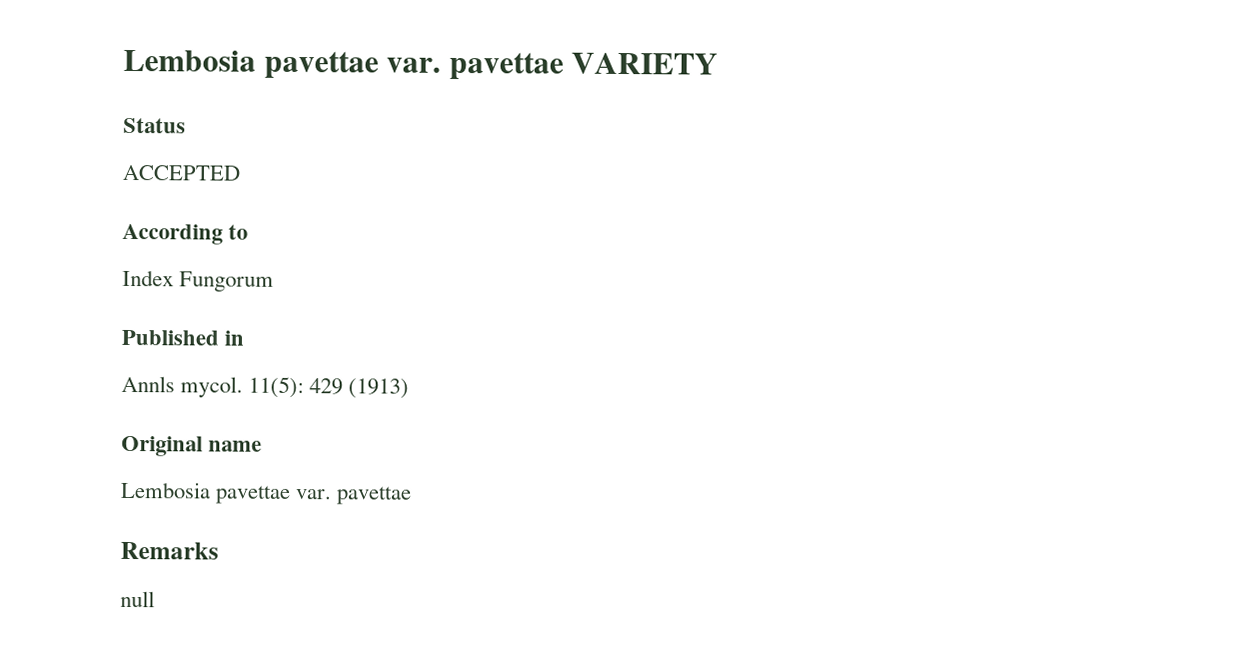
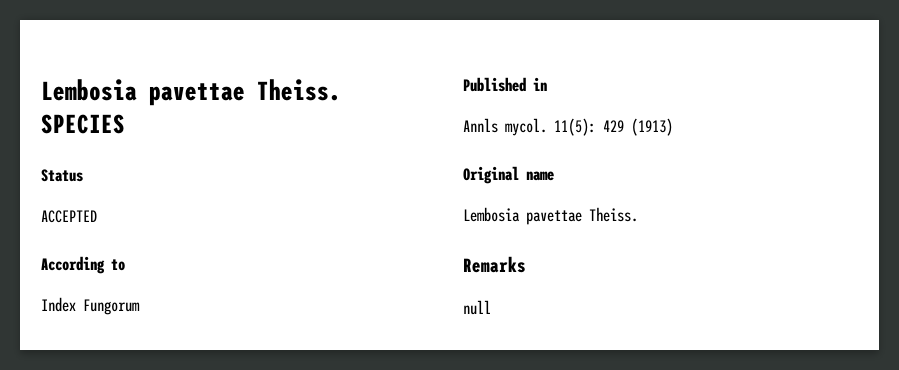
- Lembosia pavettae var. pavettae VARIETY
+ Lembosia pavettae Theiss. SPECIES
  Original name
- Lembosia pavettae var. pavettae
+ Lembosia pavettae Theiss.

